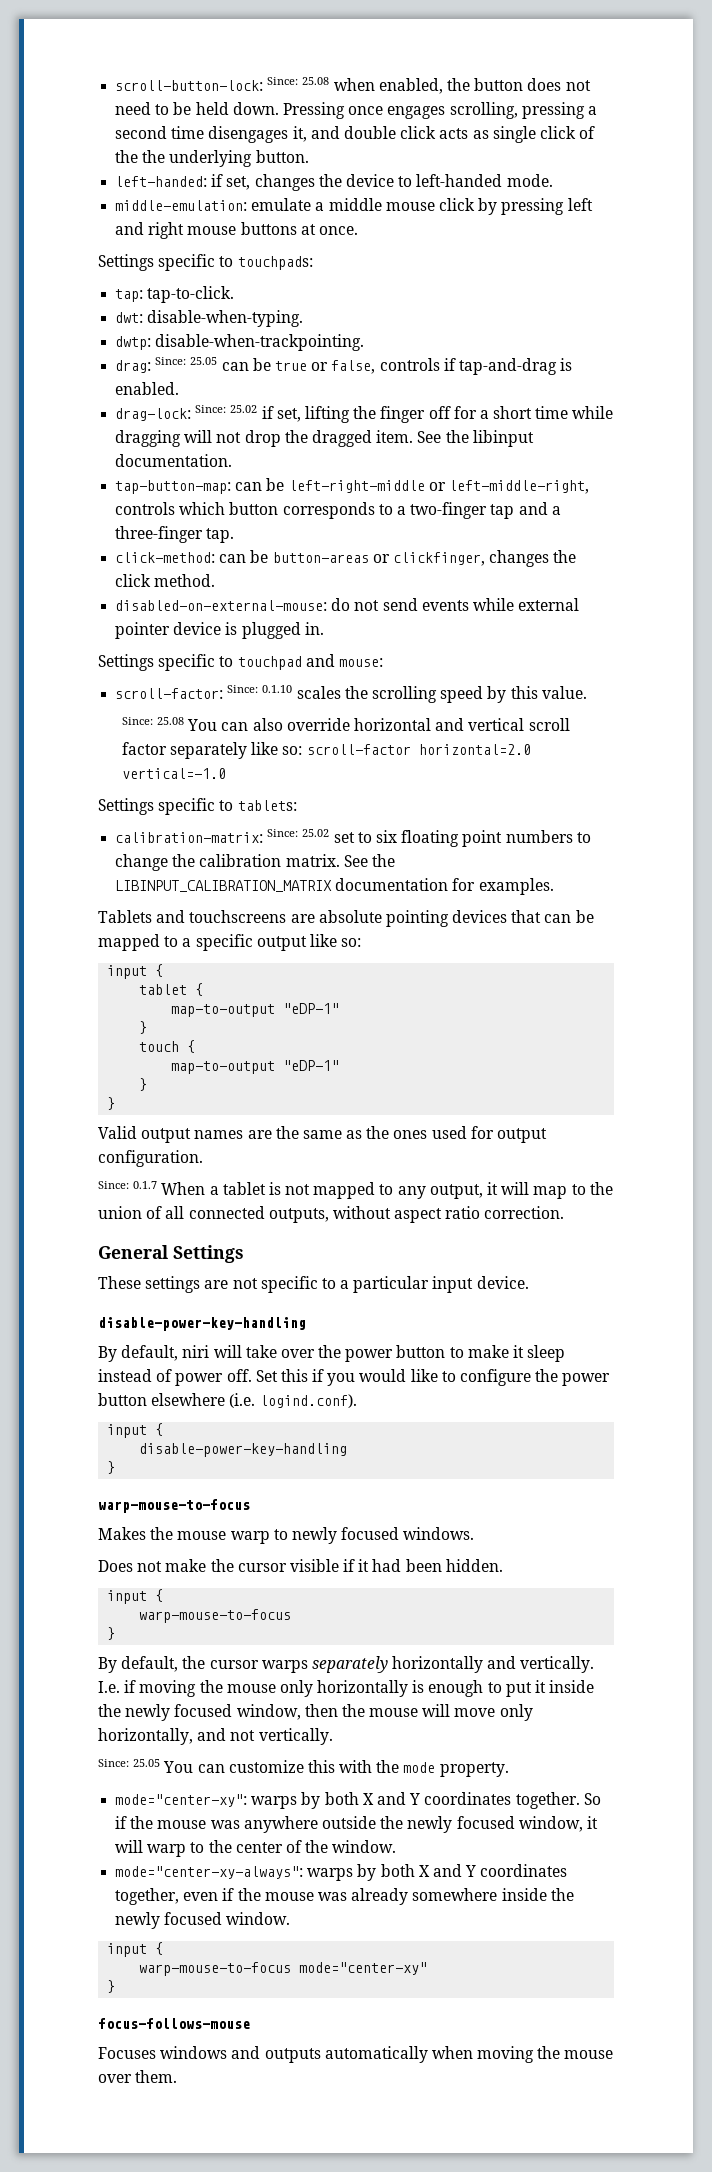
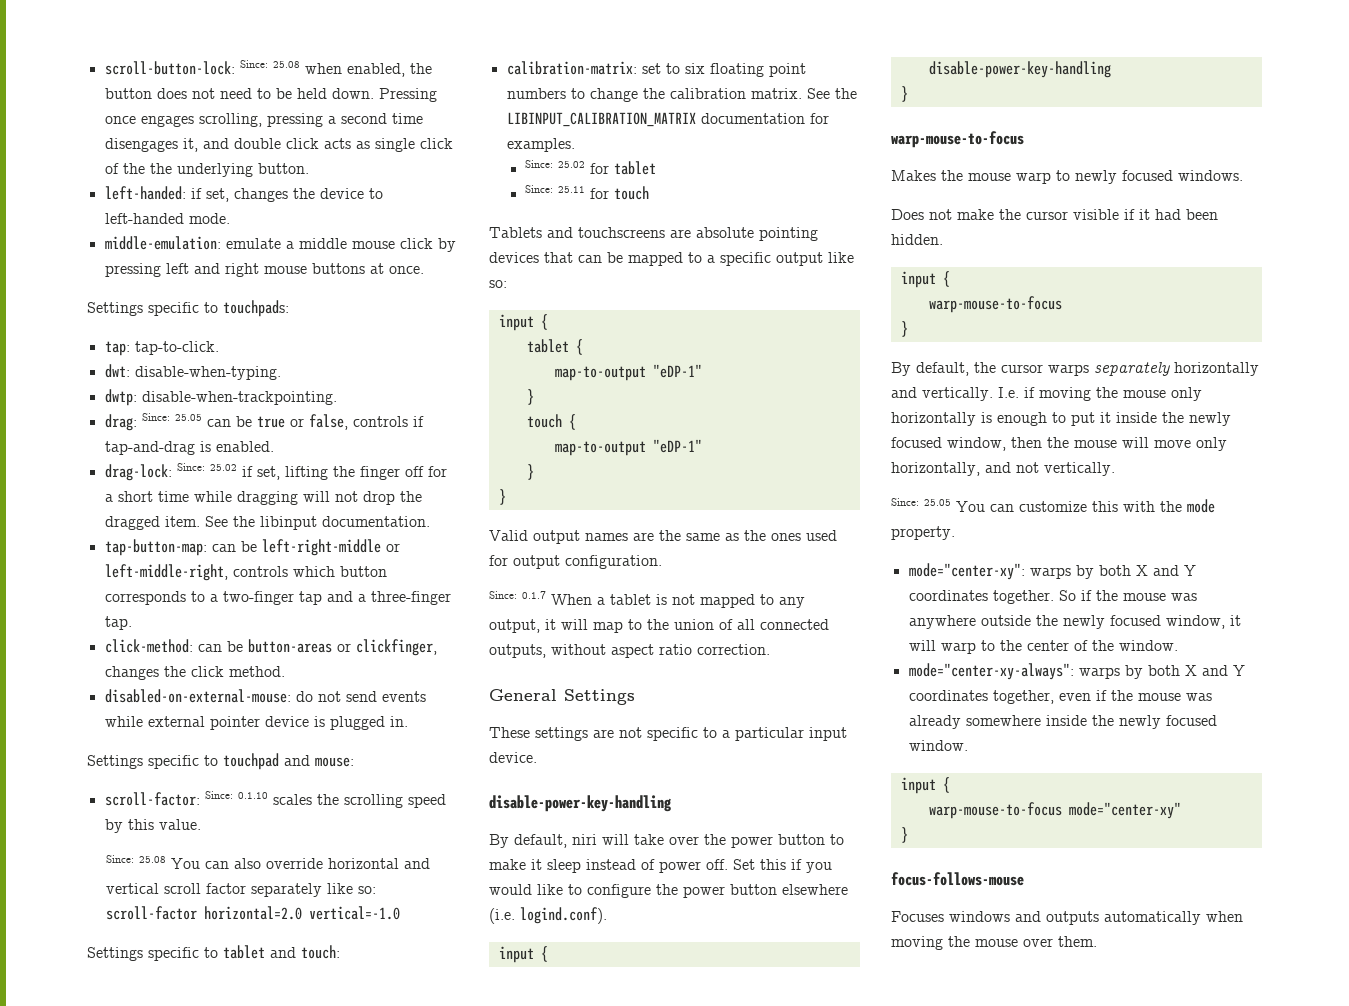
- Settings specific to tablets:
+ Settings specific to tablet and touch:
- calibration-matrix: Since: 25.02 set to six floating point numbers to change the calibration matrix.
+ calibration-matrix: set to six floating point numbers to change the calibration matrix.
+ Since: 25.02 for tablet
+ Since: 25.11 for touch

